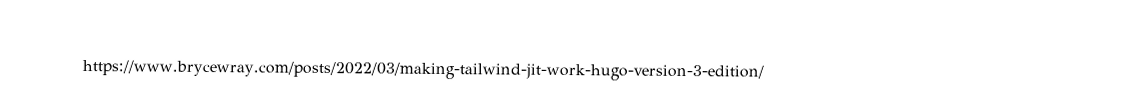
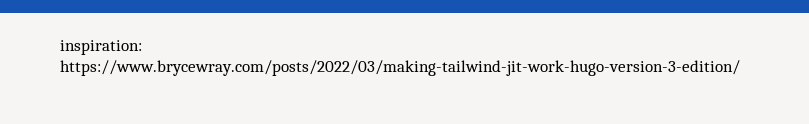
- https://www.brycewray.com/posts/2022/03/making-tailwind-jit-work-hugo-version-3-edition/
+ inspiration: https://www.brycewray.com/posts/2022/03/making-tailwind-jit-work-hugo-version-3-edition/

